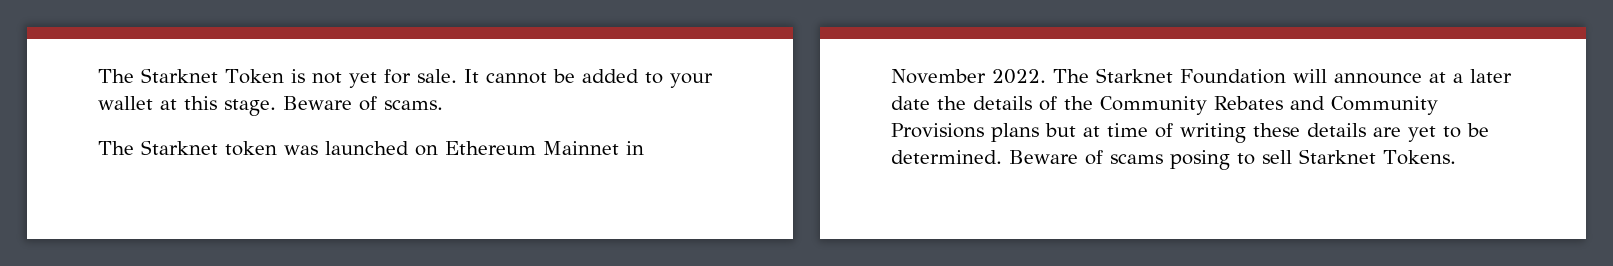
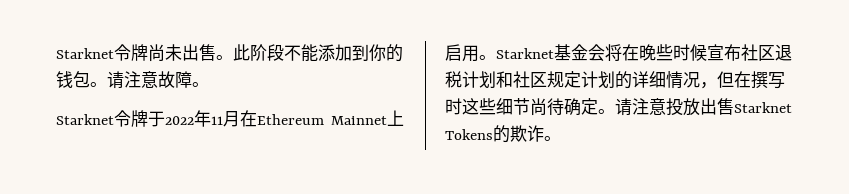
- The Starknet Token is not yet for sale. It cannot be added to your wallet at this stage. Beware of scams.
- The Starknet token was launched on Ethereum Mainnet in November 2022. The Starknet Foundation will announce at a later date the details of the Community Rebates and Community Provisions plans but at time of writing these details are yet to be determined. Beware of scams posing to sell Starknet Tokens.
+ Starknet令牌尚未出售。此阶段不能添加到你的钱包。请注意故障。
+ Starknet令牌于2022年11月在Ethereum Mainnet上启用。Starknet基金会将在晚些时候宣布社区退税计划和社区规定计划的详细情况，但在撰写时这些细节尚待确定。请注意投放出售Starknet Tokens的欺诈。

